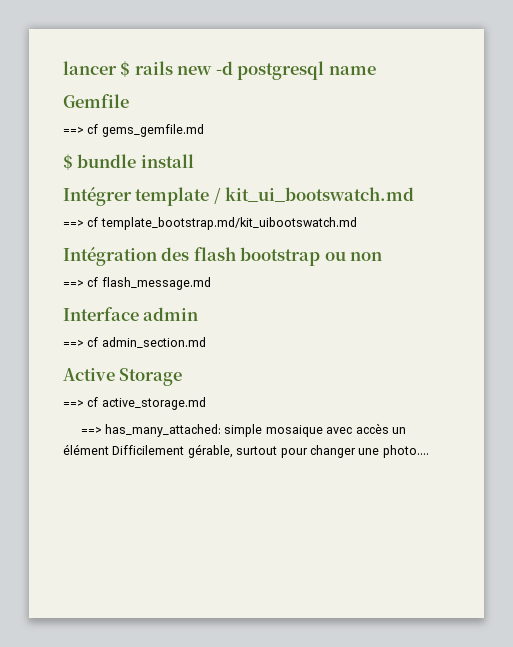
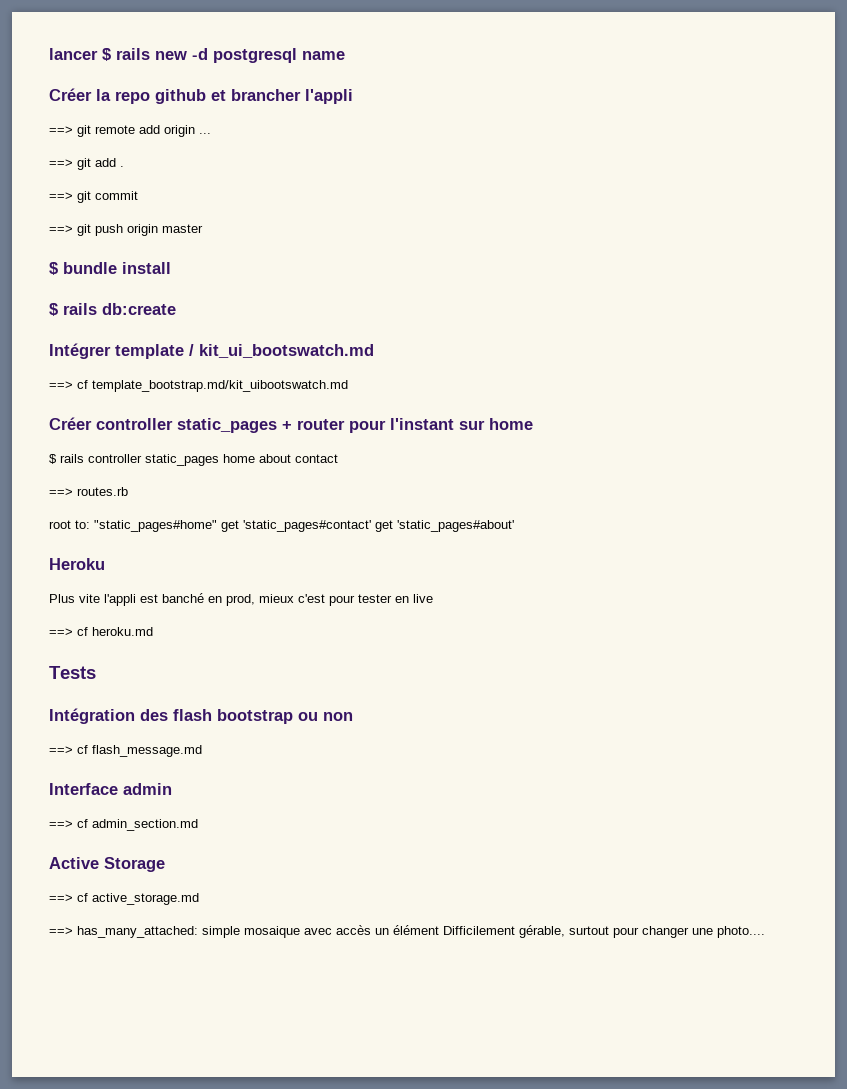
- Gemfile
- ==> cf gems_gemfile.md
+ Créer la repo github et brancher l'appli
+ ==> git remote add origin ...
+ ==> git add .
+ ==> git commit
+ ==> git push origin master
+ $ rails db:create
+ Créer controller static_pages + router pour l'instant sur home
+ $ rails controller static_pages home about contact
+ ==> routes.rb
+ root to: "static_pages#home" get 'static_pages#contact' get 'static_pages#about'
+ Heroku
+ Plus vite l'appli est banché en prod, mieux c'est pour tester en live
+ ==> cf heroku.md
+ Tests

